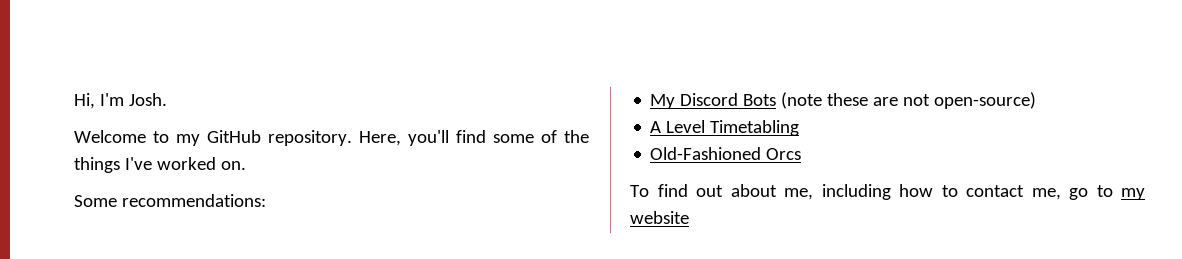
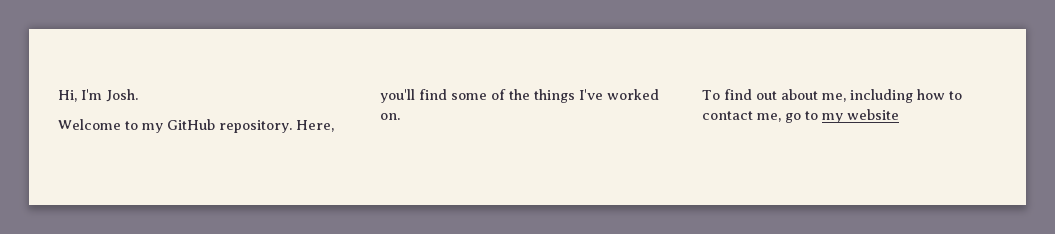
- Some recommendations:
- My Discord Bots (note these are not open-source)
- A Level Timetabling
- Old-Fashioned Orcs

